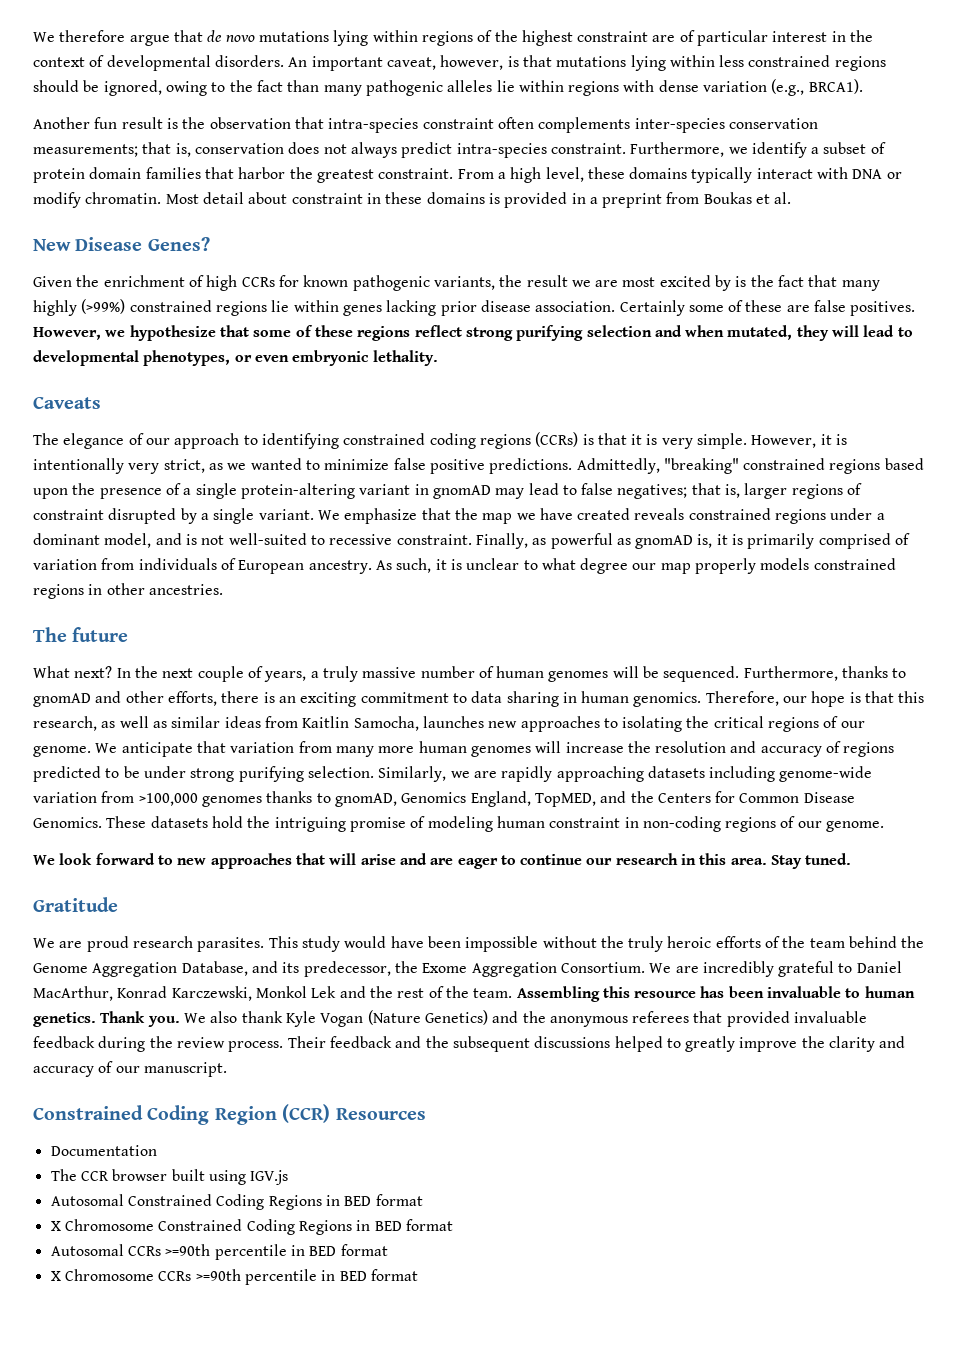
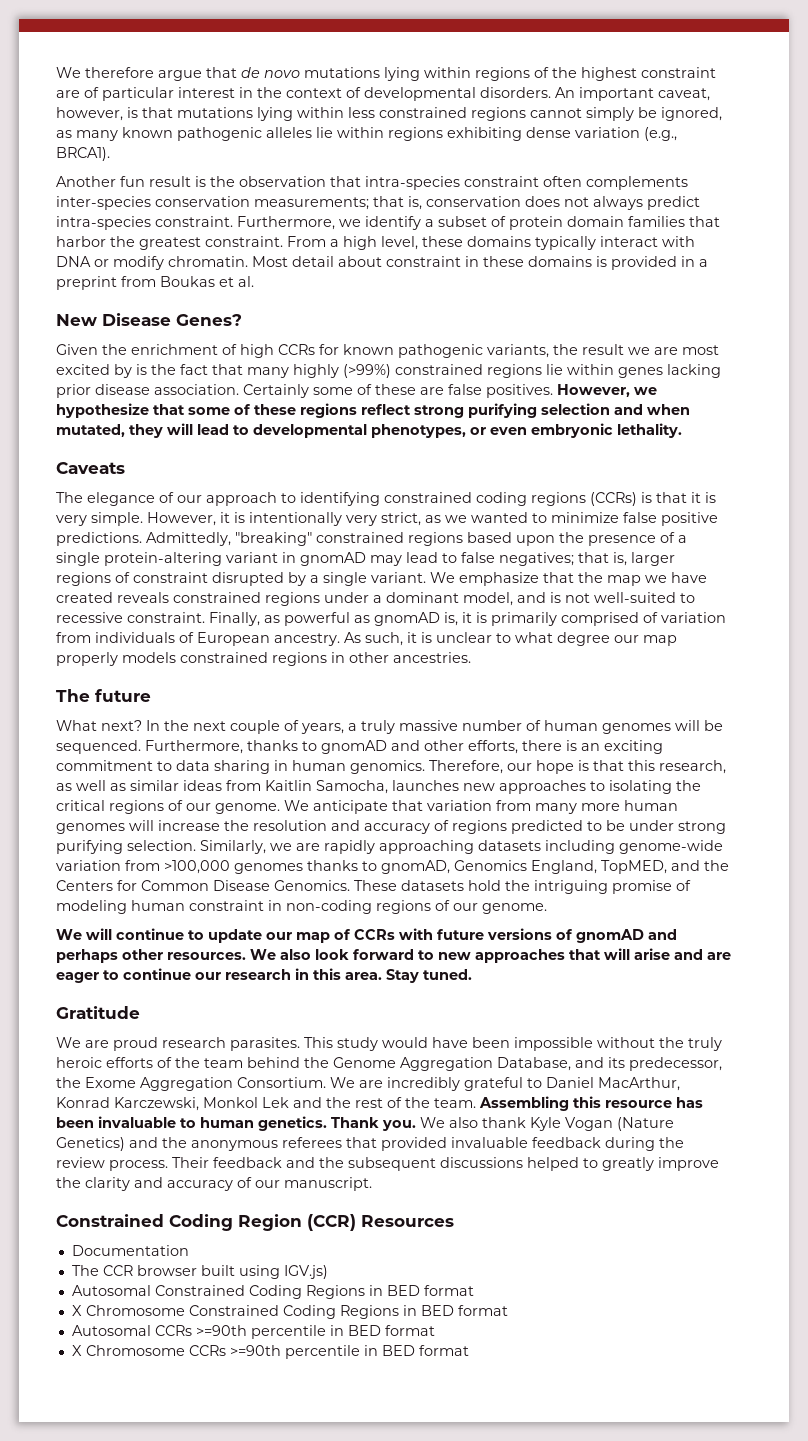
- An important caveat, however, is that mutations lying within less constrained regions should be ignored, owing to the fact than many pathogenic alleles lie within regions with dense variation (e.g., BRCA1).
+ An important caveat, however, is that mutations lying within less constrained regions cannot simply be ignored, as many known pathogenic alleles lie within regions exhibiting dense variation (e.g., BRCA1).
- We look forward to new approaches that will arise and are eager to continue our research in this area.
+ We will continue to update our map of CCRs with future versions of gnomAD and perhaps other resources. We also look forward to new approaches that will arise and are eager to continue our research in this area.
- The CCR browser built using IGV.js
+ The CCR browser built using IGV.js)

